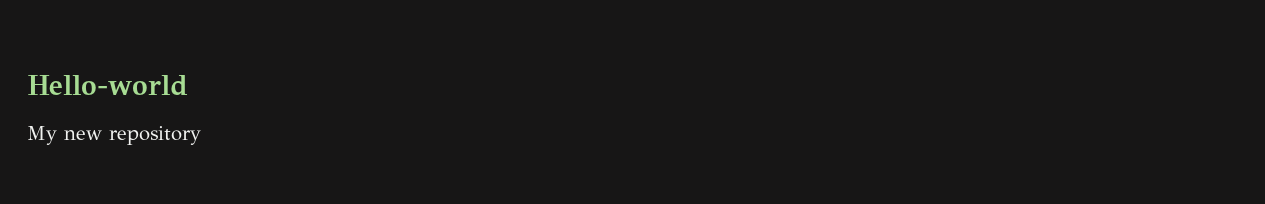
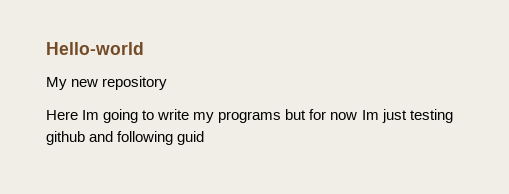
+ Here Im going to write my programs but for now Im just testing github and following guid

